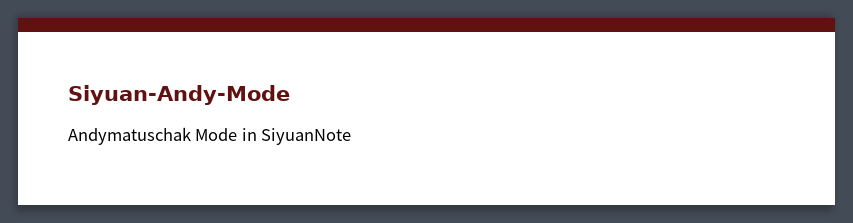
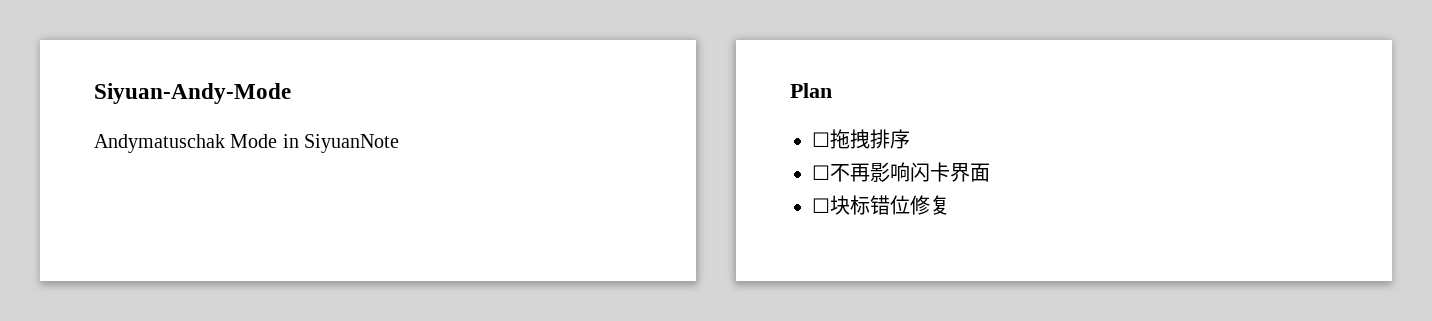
+ Plan
+ ☐拖拽排序
+ ☐不再影响闪卡界面
+ ☐块标错位修复

